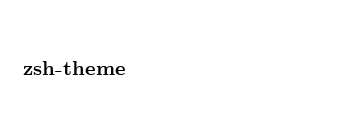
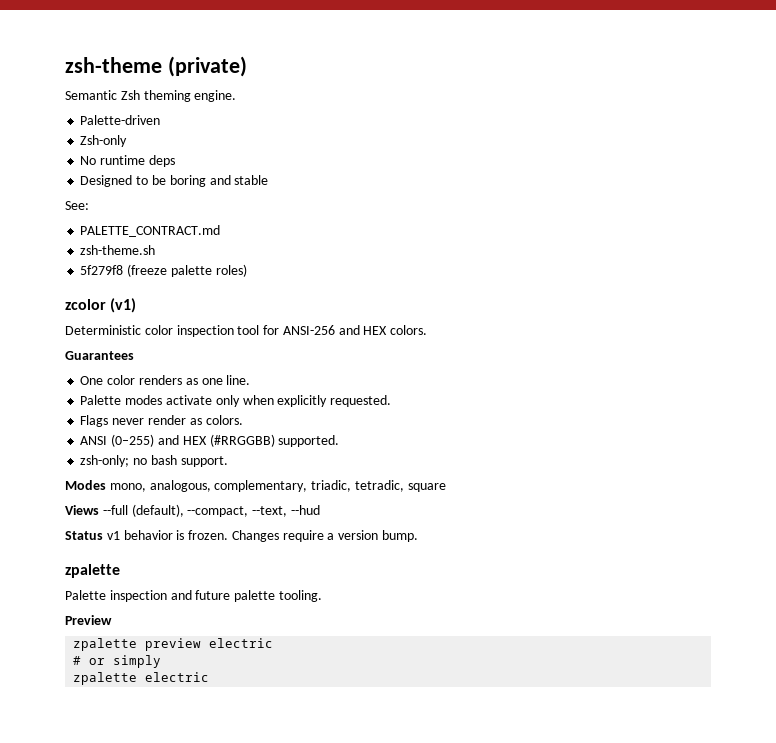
- zsh-theme
+ zsh-theme (private)
+ Semantic Zsh theming engine.
+ Palette-driven
+ Zsh-only
+ No runtime deps
+ Designed to be boring and stable
+ See:
+ PALETTE_CONTRACT.md
+ zsh-theme.sh
+ 5f279f8 (freeze palette roles)
+ zcolor (v1)
+ Deterministic color inspection tool for ANSI-256 and HEX colors.
+ Guarantees
+ One color renders as one line.
+ Palette modes activate only when explicitly requested.
+ Flags never render as colors.
+ ANSI (0–255) and HEX (#RRGGBB) supported.
+ zsh-only; no bash support.
+ Modes mono, analogous, complementary, triadic, tetradic, square
+ Views --full (default), --compact, --text, --hud
+ Status v1 behavior is frozen. Changes require a version bump.
+ zpalette
+ Palette inspection and future palette tooling.
+ Preview
+ zpalette preview electric
+ # or simply
+ zpalette electric

